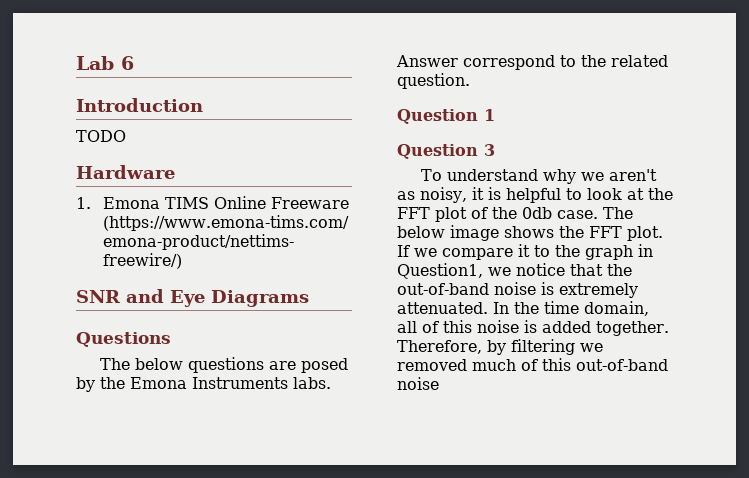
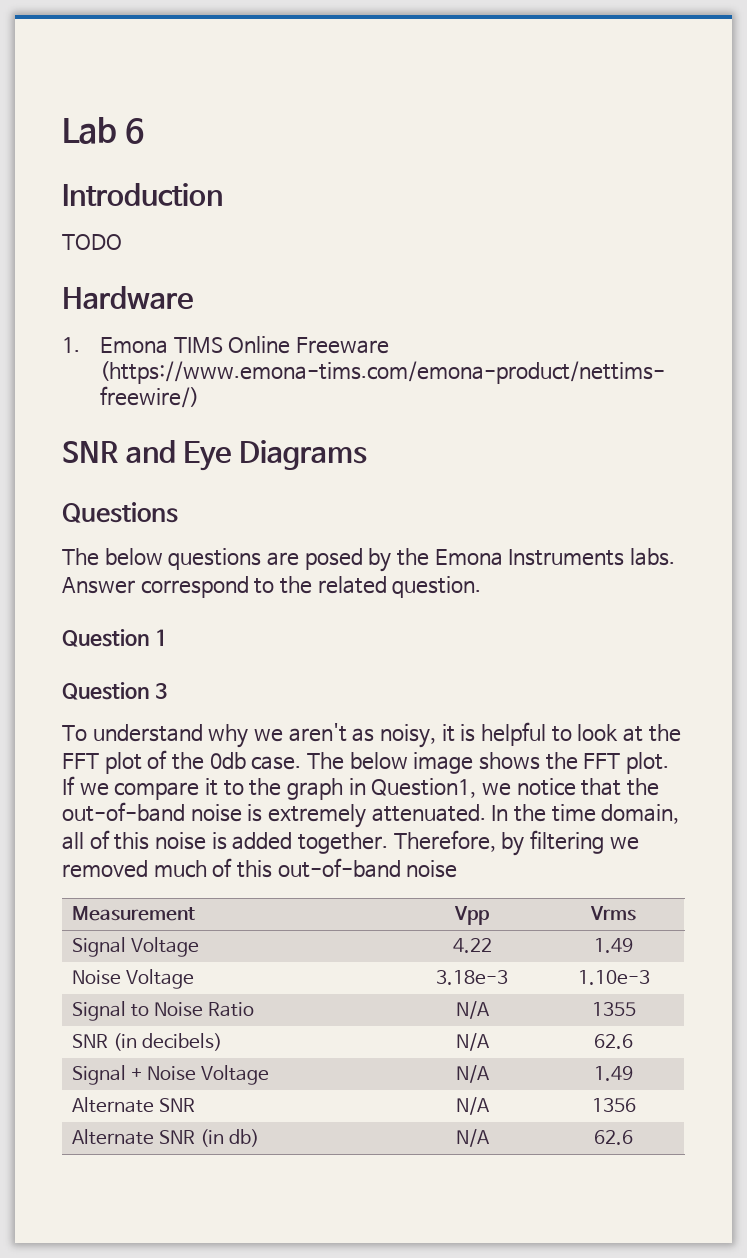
+ Measurement | Vpp | Vrms
+ Signal Voltage | 4.22 | 1.49
+ Noise Voltage | 3.18e-3 | 1.10e-3
+ Signal to Noise Ratio | N/A | 1355
+ SNR (in decibels) | N/A | 62.6
+ Signal + Noise Voltage | N/A | 1.49
+ Alternate SNR | N/A | 1356
+ Alternate SNR (in db) | N/A | 62.6

